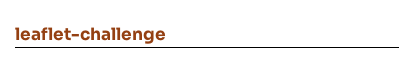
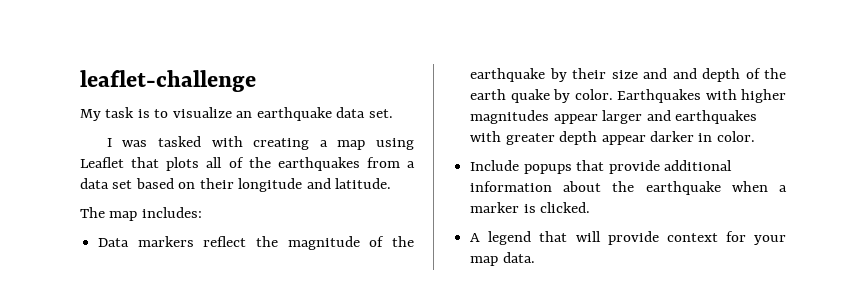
+ My task is to visualize an earthquake data set.
+ I was tasked with creating a map using Leaflet that plots all of the earthquakes from a data set based on their longitude and latitude.
+ The map includes:
+ Data markers reflect the magnitude of the earthquake by their size and and depth of the earth quake by color. Earthquakes with higher magnitudes appear larger and earthquakes with greater depth appear darker in color.
+ Include popups that provide additional information about the earthquake when a marker is clicked.
+ A legend that will provide context for your map data.

